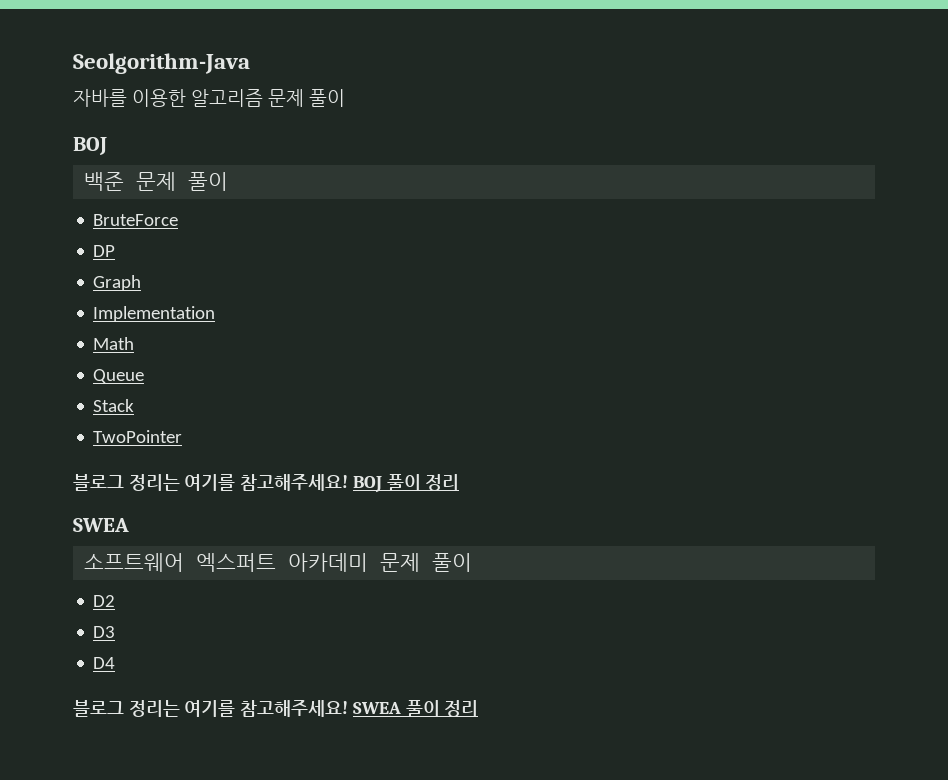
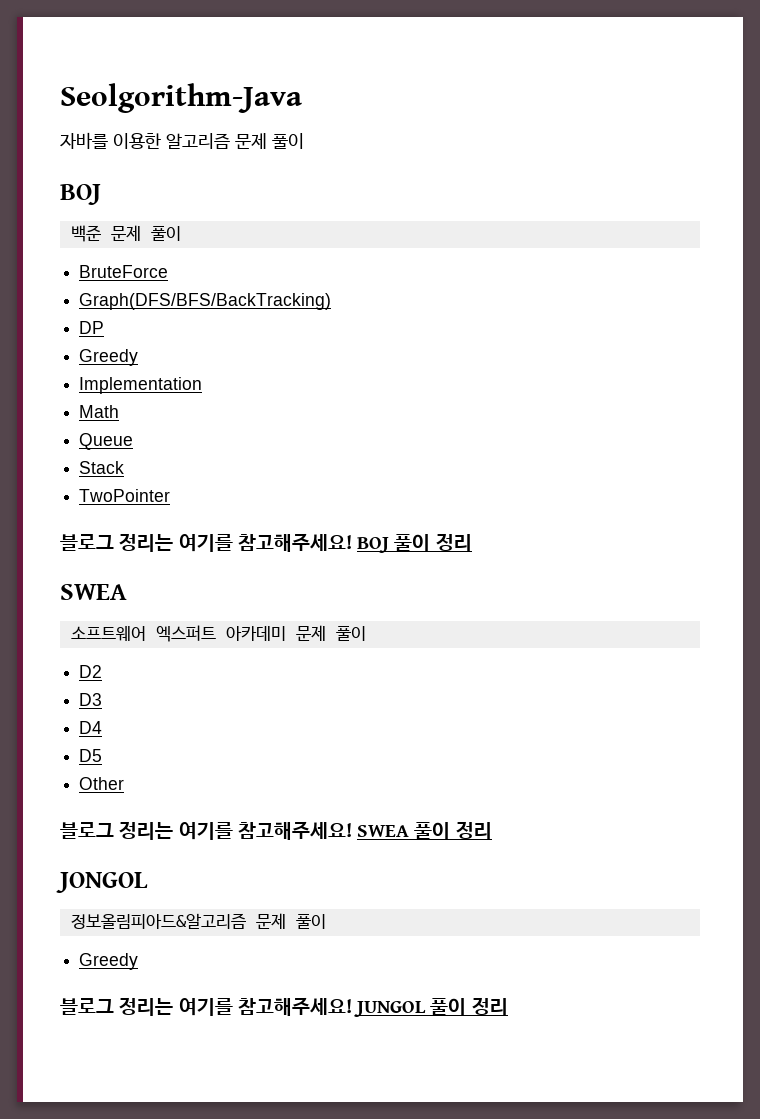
+ Graph(DFS/BFS/BackTracking)
  DP
- Graph
+ Greedy
+ D5
+ Other
+ JONGOL
+ 정보올림피아드&알고리즘 문제 풀이
+ Greedy
+ 블로그 정리는 여기를 참고해주세요! JUNGOL 풀이 정리

